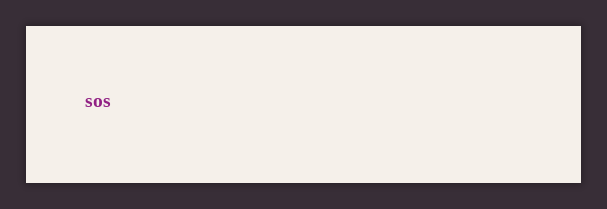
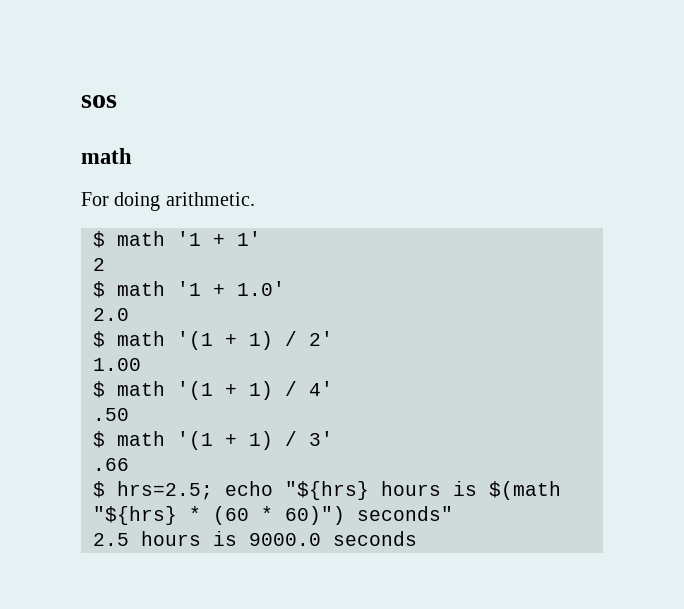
  sos
+ math
+ For doing arithmetic.
+ $ math '1 + 1'
+ 2
+ $ math '1 + 1.0'
+ 2.0
+ $ math '(1 + 1) / 2'
+ 1.00
+ $ math '(1 + 1) / 4'
+ .50
+ $ math '(1 + 1) / 3'
+ .66
+ $ hrs=2.5; echo "${hrs} hours is $(math "${hrs} * (60 * 60)") seconds"
+ 2.5 hours is 9000.0 seconds

